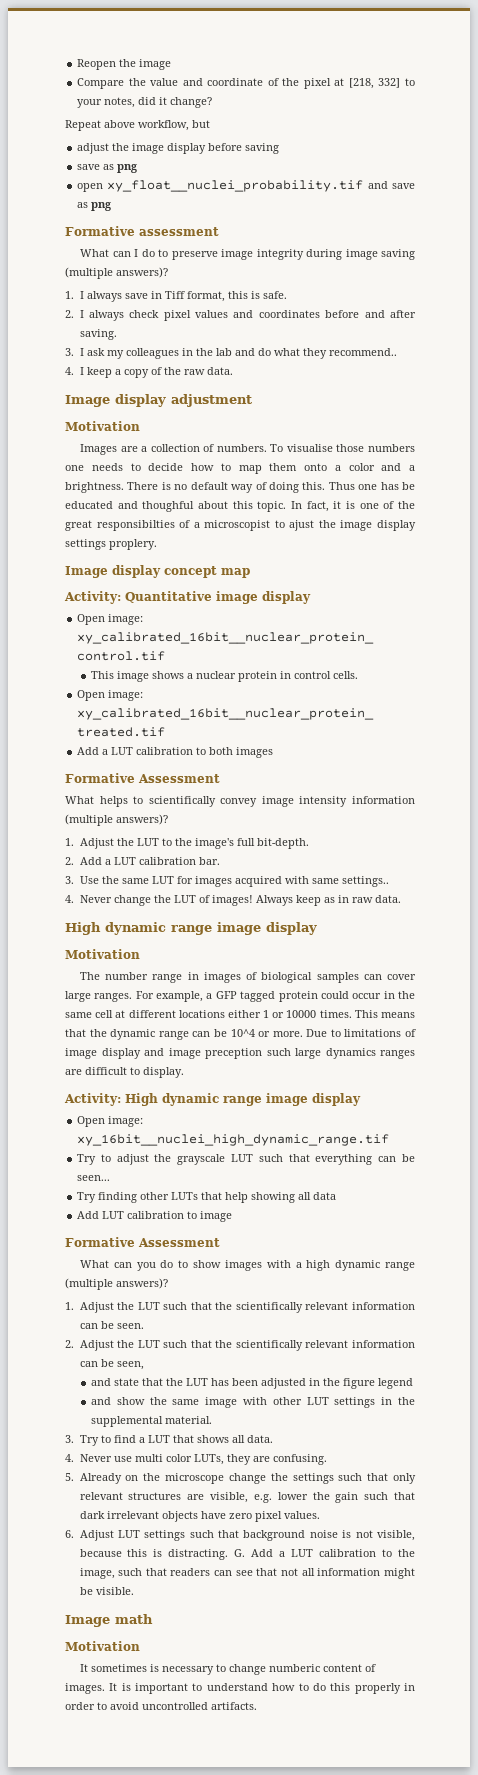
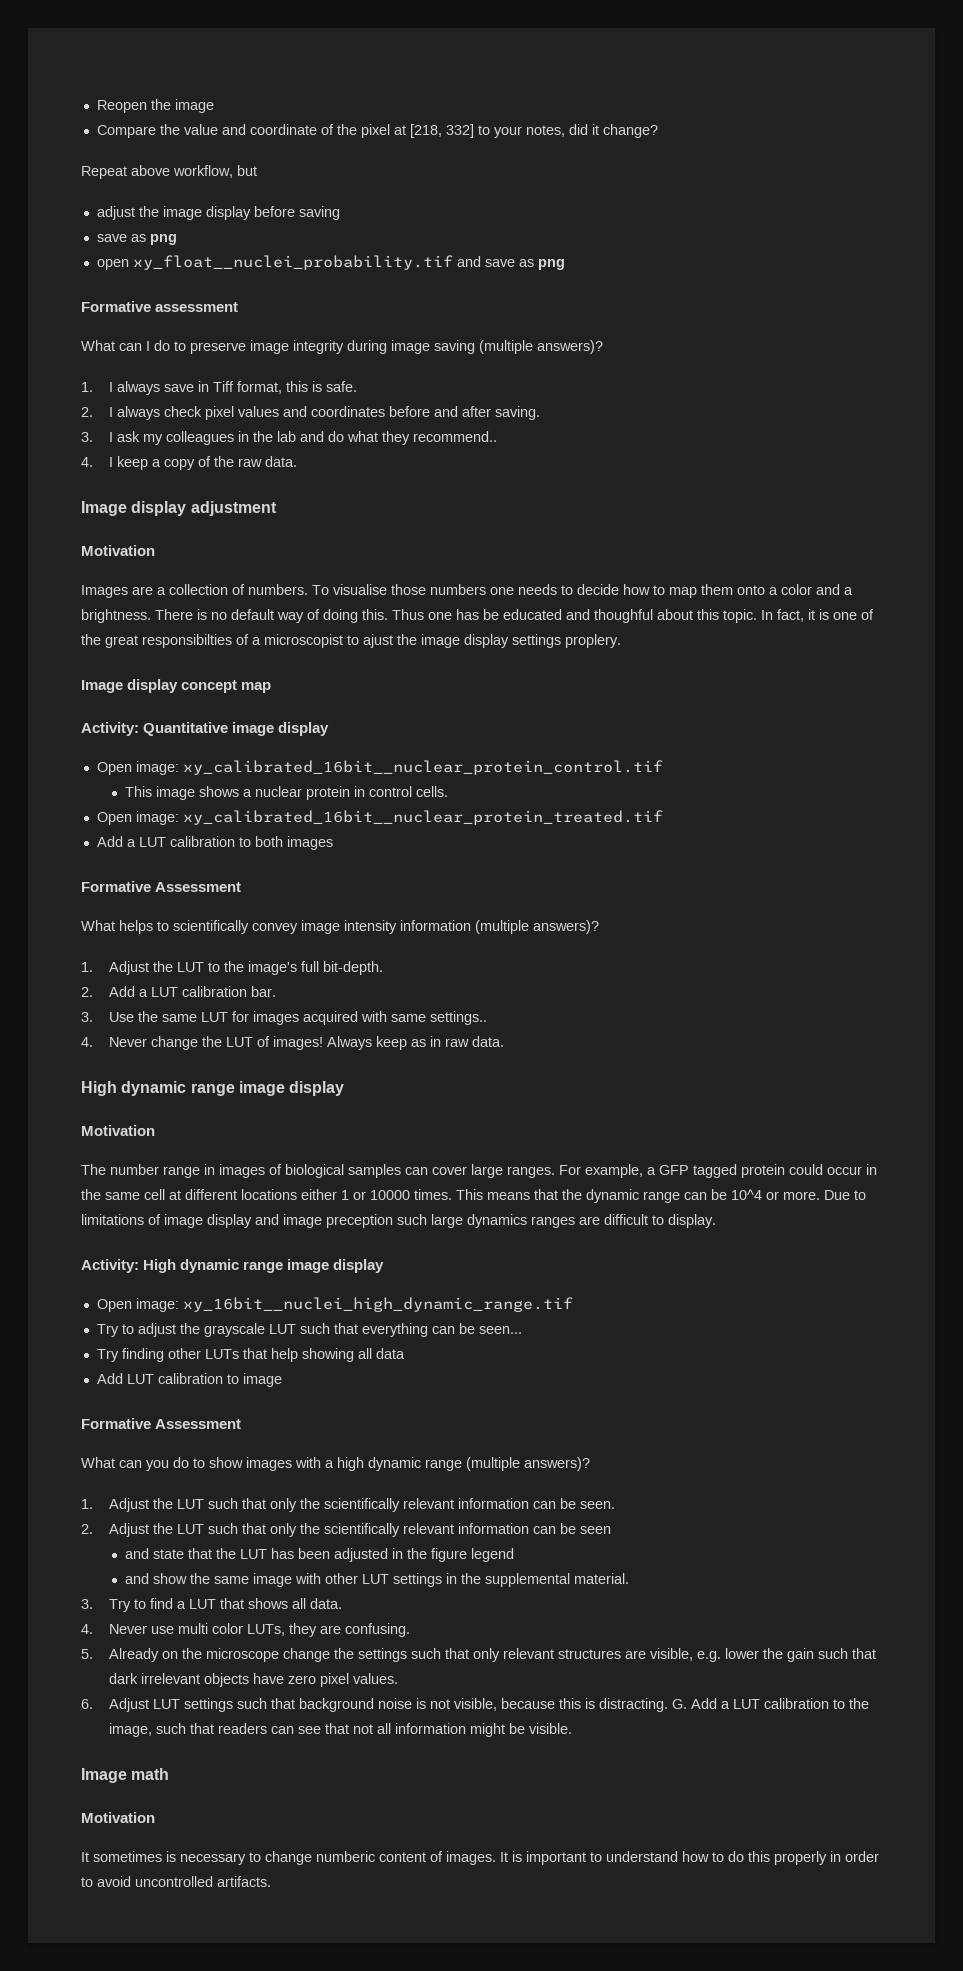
- 1. Adjust the LUT such that the scientifically relevant information can be seen.
+ 1. Adjust the LUT such that only the scientifically relevant information can be seen.
- 2. Adjust the LUT such that the scientifically relevant information can be seen,
+ 2. Adjust the LUT such that only the scientifically relevant information can be seen

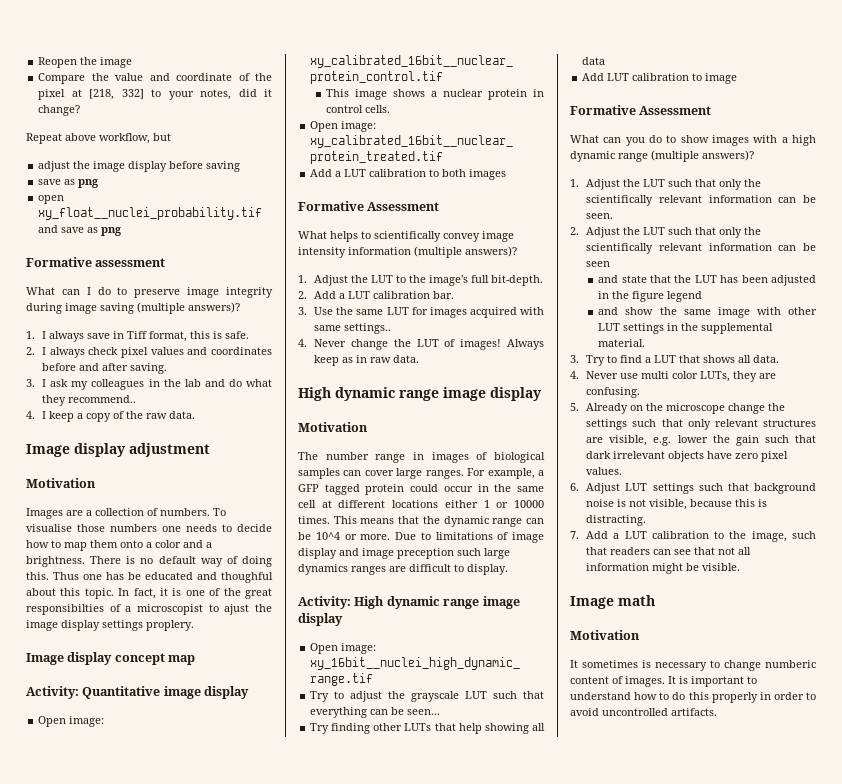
- 6. Adjust LUT settings such that background noise is not visible, because this is distracting. G. Add a LUT calibration to the image, such that readers can see that not all information might be visible.
+ 6. Adjust LUT settings such that background noise is not visible, because this is distracting.
+ 7. Add a LUT calibration to the image, such that readers can see that not all information might be visible.

